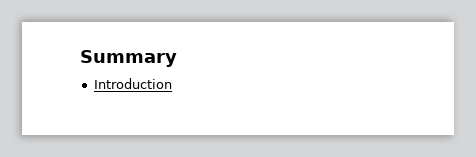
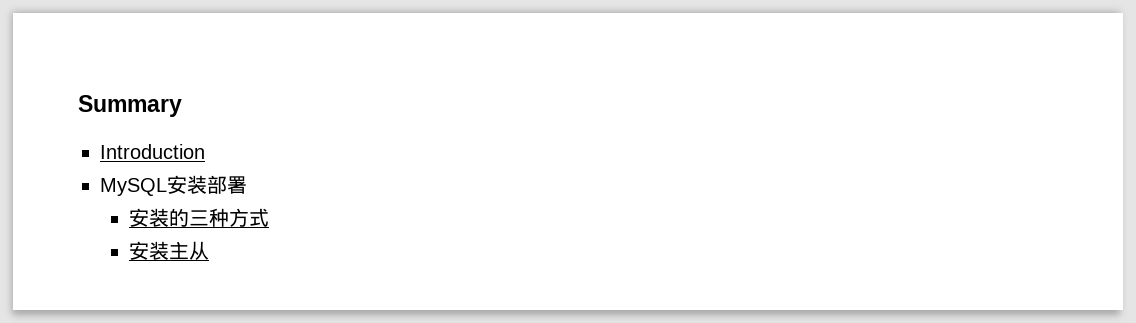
+ MySQL安装部署
+ 安装的三种方式
+ 安装主从

